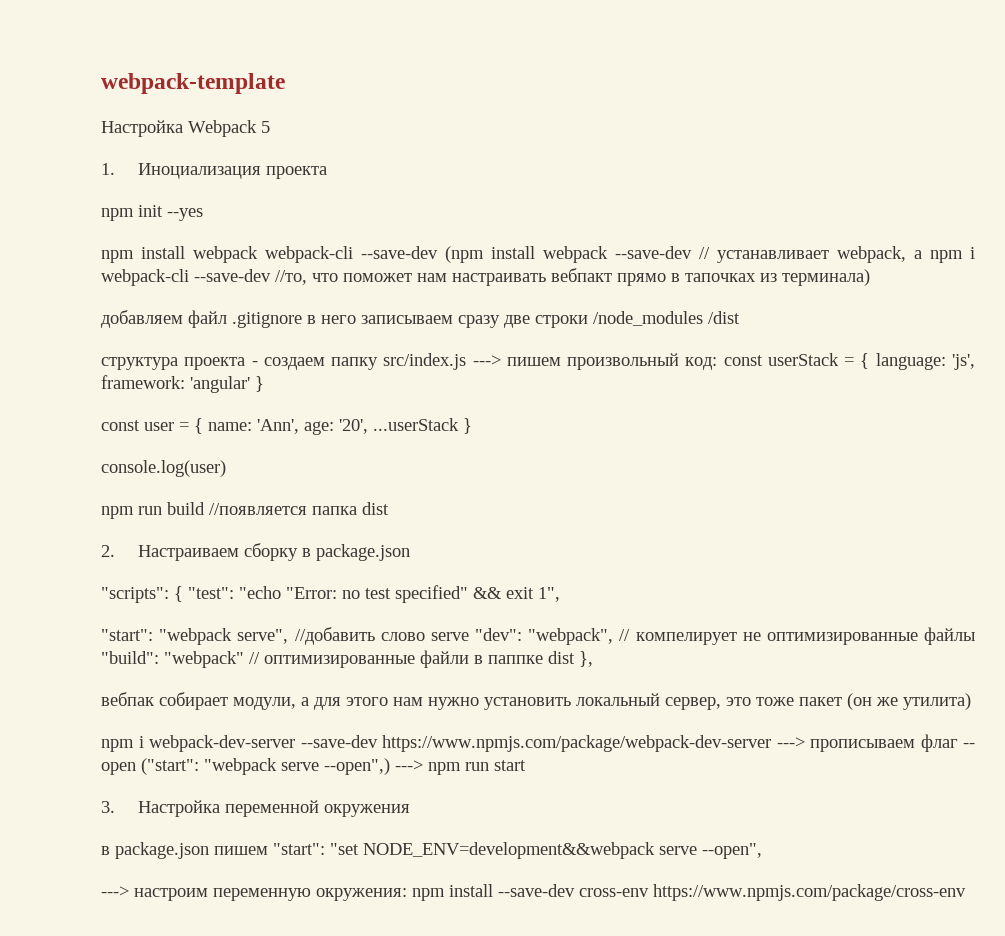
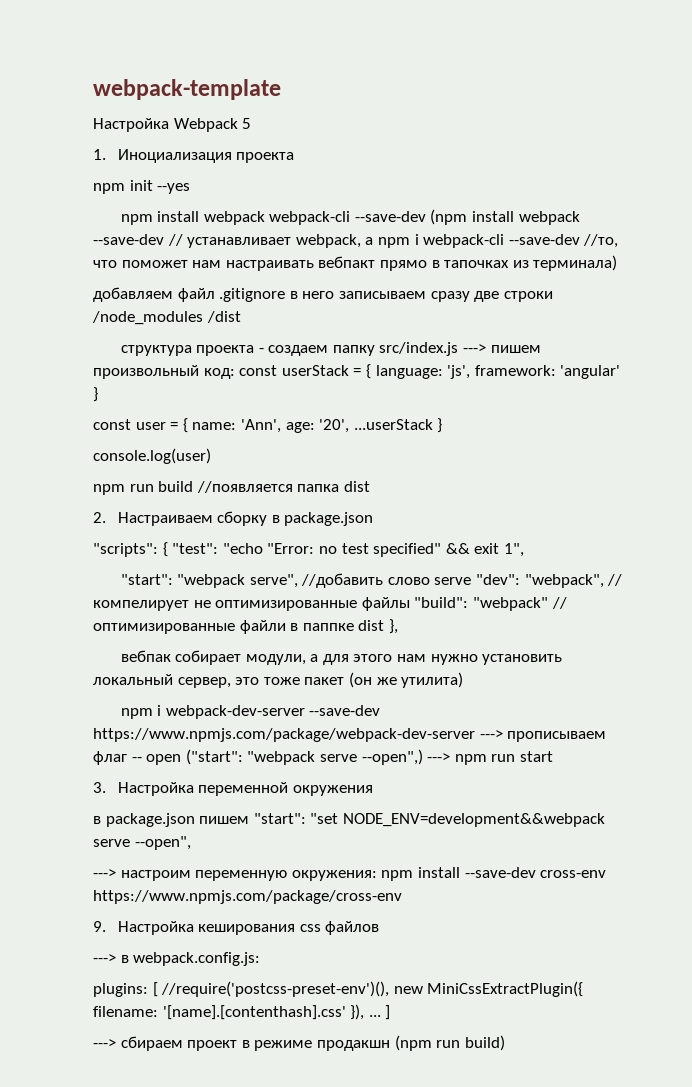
+ 9. Настройка кеширования css файлов
+ ---> в webpack.config.js:
+ plugins: [ //require('postcss-preset-env')(), new MiniCssExtractPlugin({ filename: '[name].[contenthash].css' }), ... ]
+ ---> сбираем проект в режиме продакшн (npm run build)

